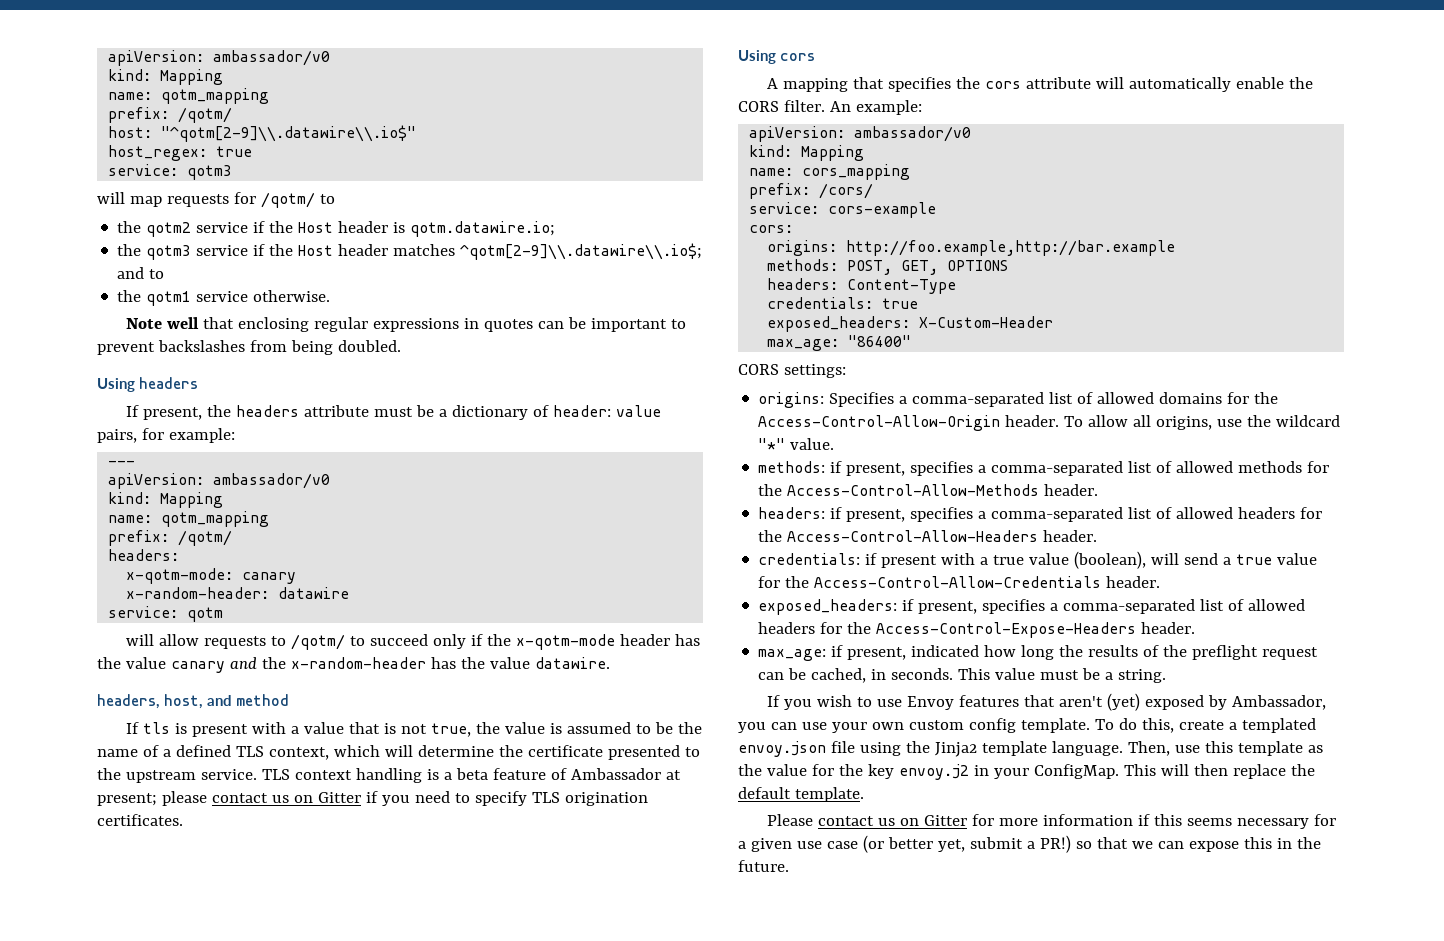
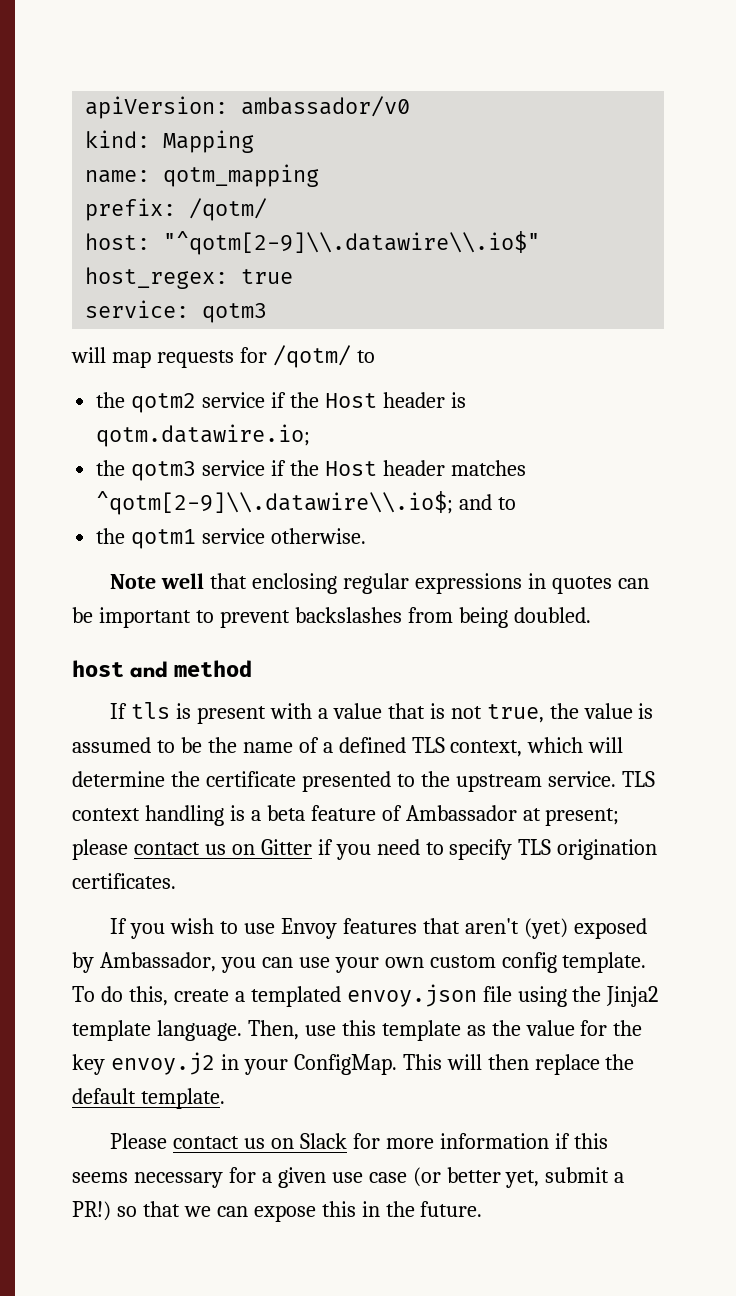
- Using headers
- If present, the headers attribute must be a dictionary of header: value pairs, for example:
- ---
- apiVersion: ambassador/v0
- kind: Mapping
- name: qotm_mapping
- prefix: /qotm/
- headers:
- x-qotm-mode: canary
- x-random-header: datawire
- service: qotm
- will allow requests to /qotm/ to succeed only if the x-qotm-mode header has the value canary and the x-random-header has the value datawire.
- headers, host, and method
+ host and method
- Using cors
- A mapping that specifies the cors attribute will automatically enable the CORS filter. An example:
- apiVersion: ambassador/v0
- kind: Mapping
- name: cors_mapping
- prefix: /cors/
- service: cors-example
- cors:
- origins: http://foo.example,http://bar.example
- methods: POST, GET, OPTIONS
- headers: Content-Type
- credentials: true
- exposed_headers: X-Custom-Header
- max_age: "86400"
- CORS settings:
- origins: Specifies a comma-separated list of allowed domains for the Access-Control-Allow-Origin header. To allow all origins, use the wildcard "*" value.
- methods: if present, specifies a comma-separated list of allowed methods for the Access-Control-Allow-Methods header.
- headers: if present, specifies a comma-separated list of allowed headers for the Access-Control-Allow-Headers header.
- credentials: if present with a true value (boolean), will send a true value for the Access-Control-Allow-Credentials header.
- exposed_headers: if present, specifies a comma-separated list of allowed headers for the Access-Control-Expose-Headers header.
- max_age: if present, indicated how long the results of the preflight request can be cached, in seconds. This value must be a string.
- Please contact us on Gitter for more information if this seems necessary for a given use case (or better yet, submit a PR!) so that we can expose this in the future.
+ Please contact us on Slack for more information if this seems necessary for a given use case (or better yet, submit a PR!) so that we can expose this in the future.

